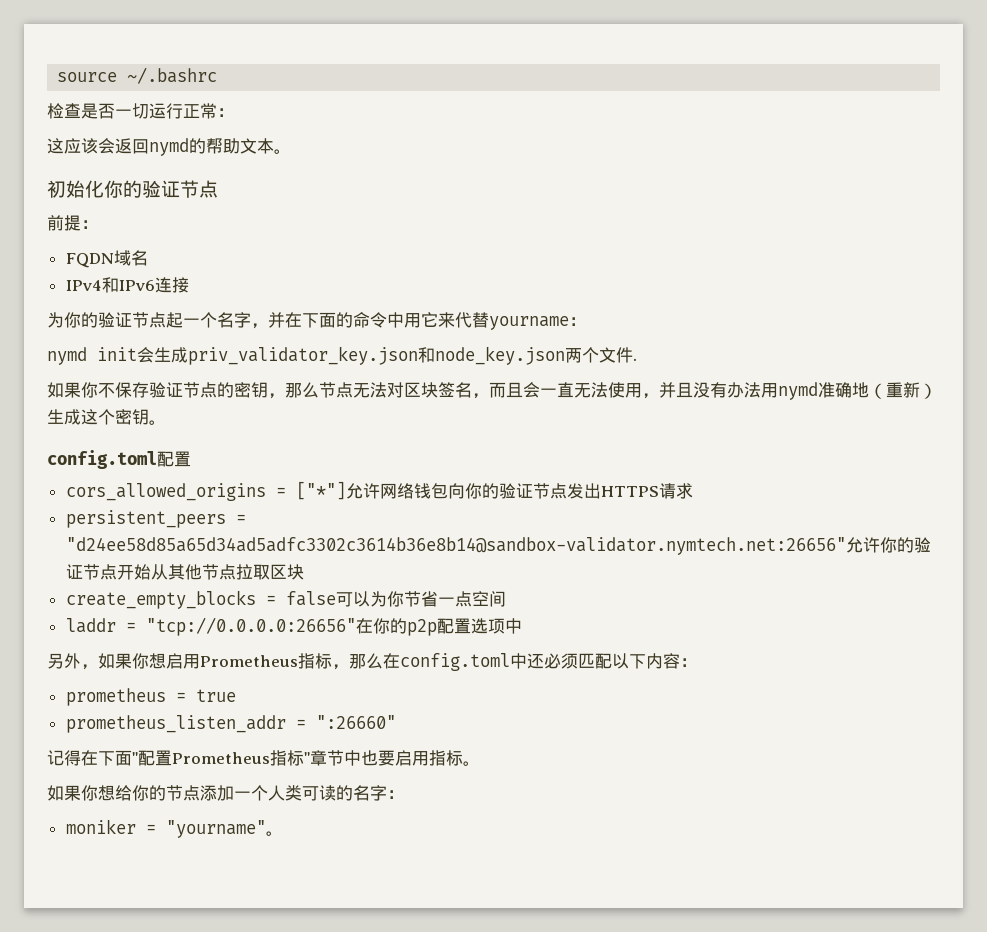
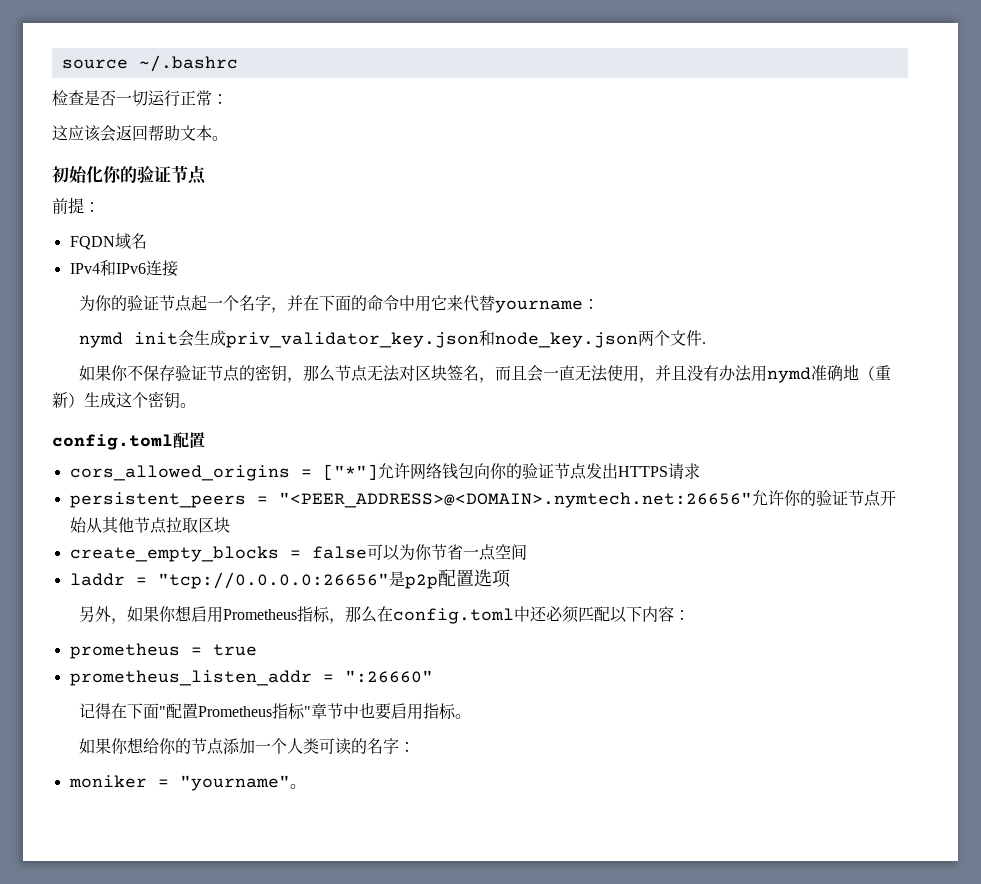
- 这应该会返回nymd的帮助文本。
+ 这应该会返回帮助文本。
- persistent_peers = "d24ee58d85a65d34ad5adfc3302c3614b36e8b14@sandbox-validator.nymtech.net:26656"允许你的验证节点开始从其他节点拉取区块
+ persistent_peers = "<PEER_ADDRESS>@<DOMAIN>.nymtech.net:26656"允许你的验证节点开始从其他节点拉取区块
- laddr = "tcp://0.0.0.0:26656"在你的p2p配置选项中
+ laddr = "tcp://0.0.0.0:26656"是p2p配置选项

